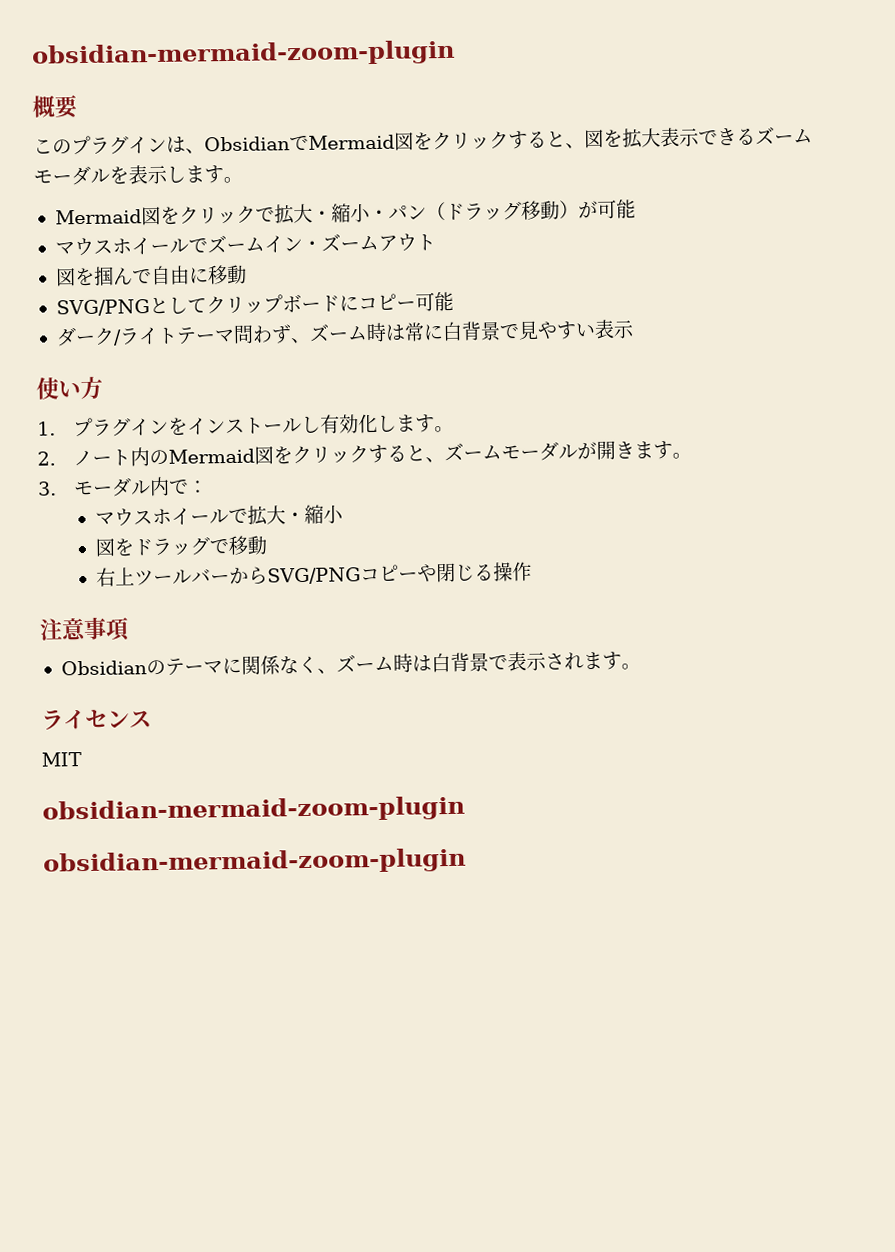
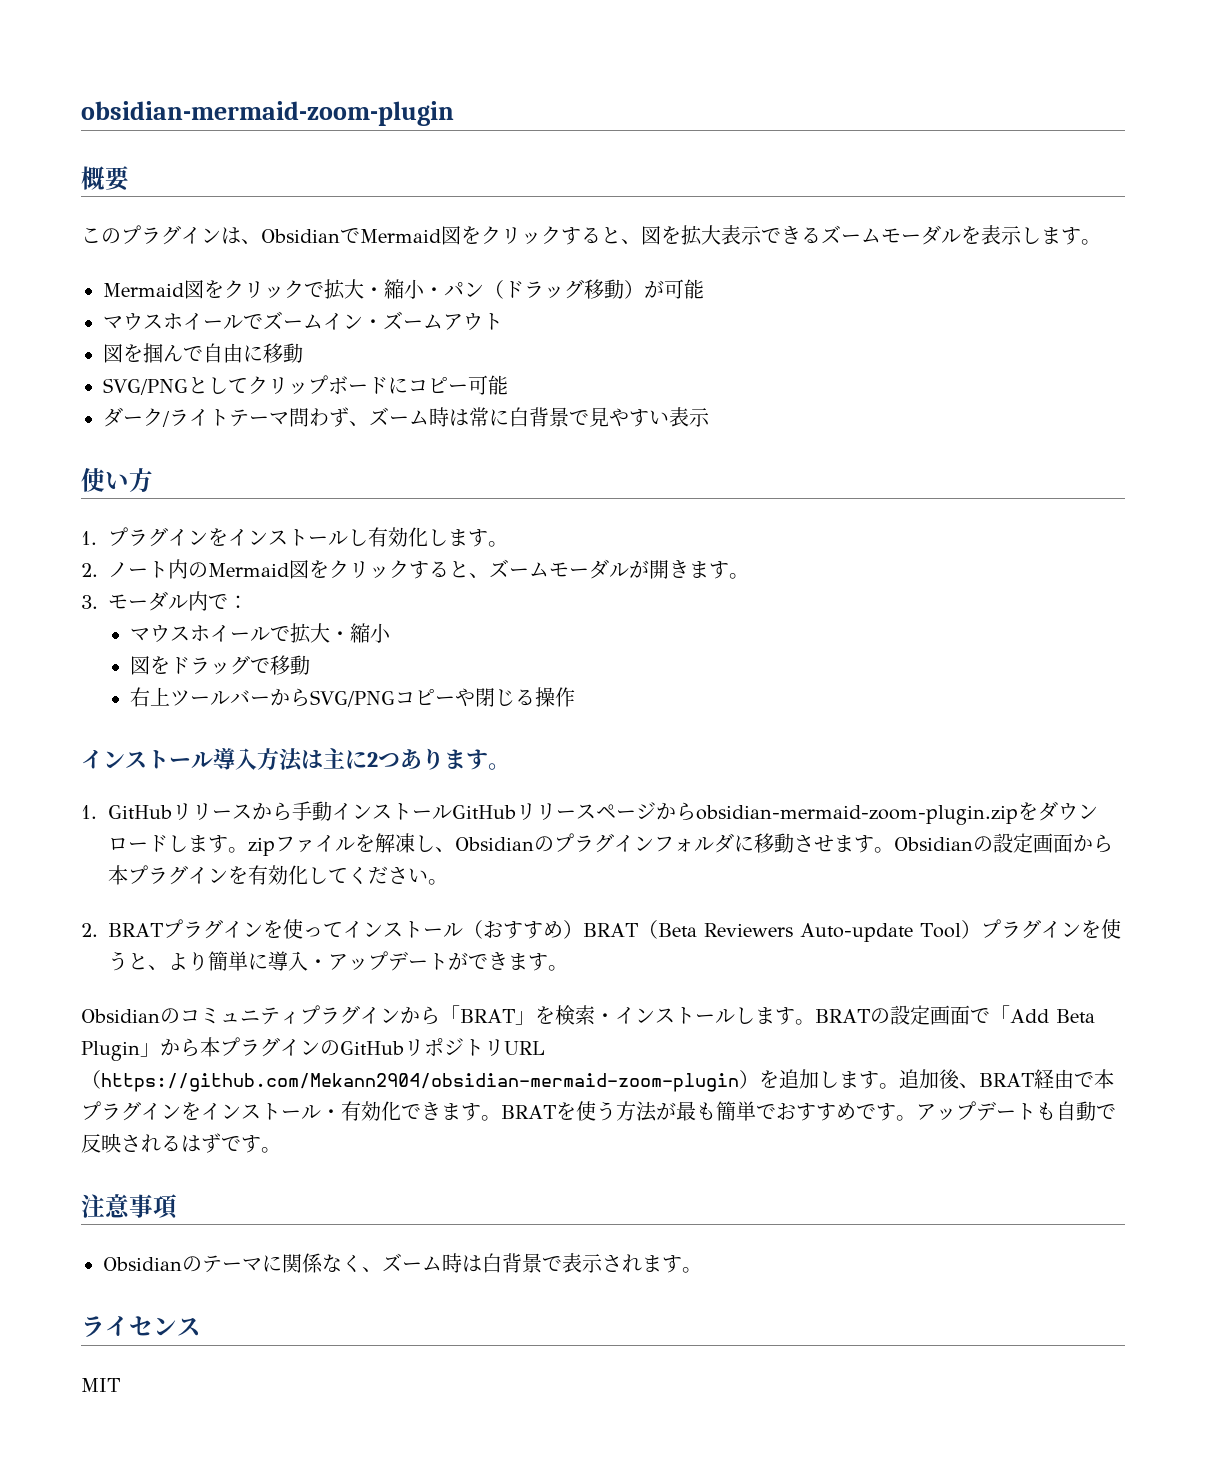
+ インストール導入方法は主に2つあります。
+ 1. GitHubリリースから手動インストールGitHubリリースページからobsidian-mermaid-zoom-plugin.zipをダウンロードします。zipファイルを解凍し、Obsidianのプラグインフォルダに移動させます。Obsidianの設定画面から本プラグインを有効化してください。
+ 2. BRATプラグインを使ってインストール（おすすめ）BRAT（Beta Reviewers Auto-update Tool）プラグインを使うと、より簡単に導入・アップデートができます。
+ Obsidianのコミュニティプラグインから「BRAT」を検索・インストールします。BRATの設定画面で「Add Beta Plugin」から本プラグインのGitHubリポジトリURL（https://github.com/Mekann2904/obsidian-mermaid-zoom-plugin）を追加します。追加後、BRAT経由で本プラグインをインストール・有効化できます。BRATを使う方法が最も簡単でおすすめです。アップデートも自動で反映されるはずです。
  MIT
- obsidian-mermaid-zoom-plugin
- obsidian-mermaid-zoom-plugin

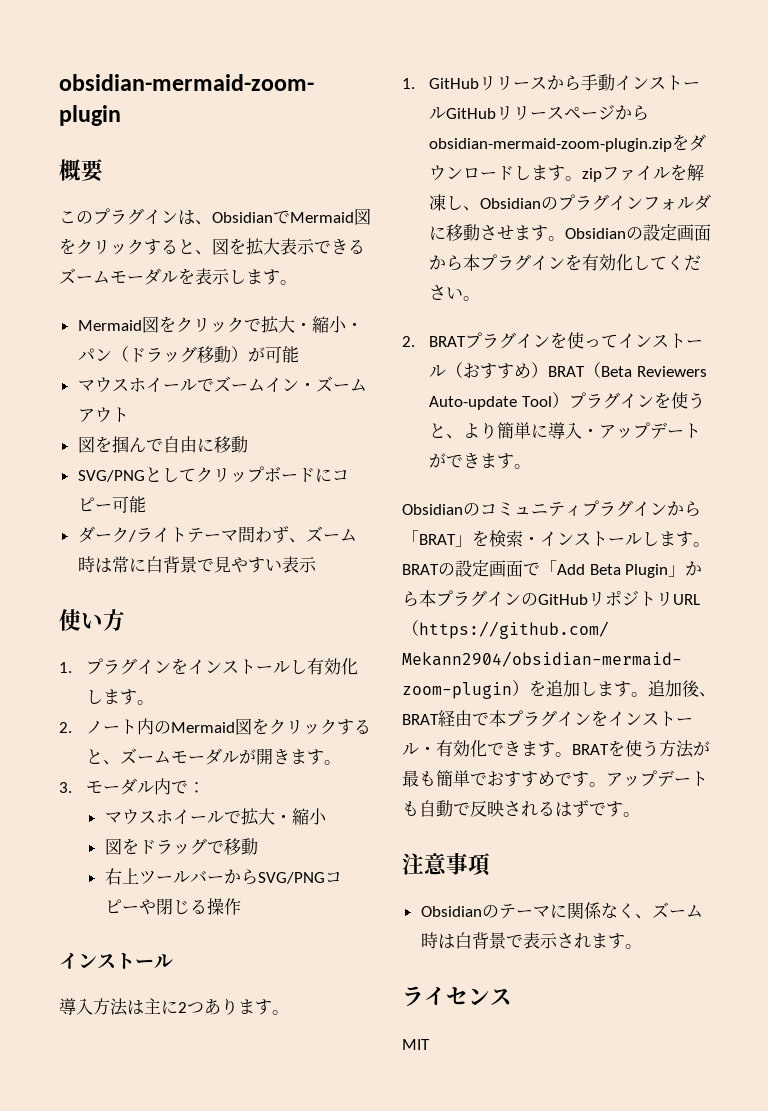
  右上ツールバーからSVG/PNGコピーや閉じる操作
- インストール導入方法は主に2つあります。
+ インストール
+ 導入方法は主に2つあります。

